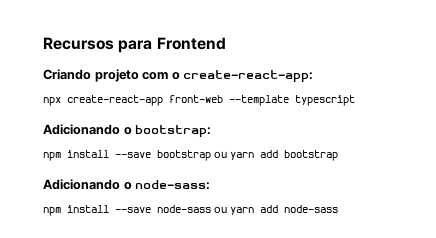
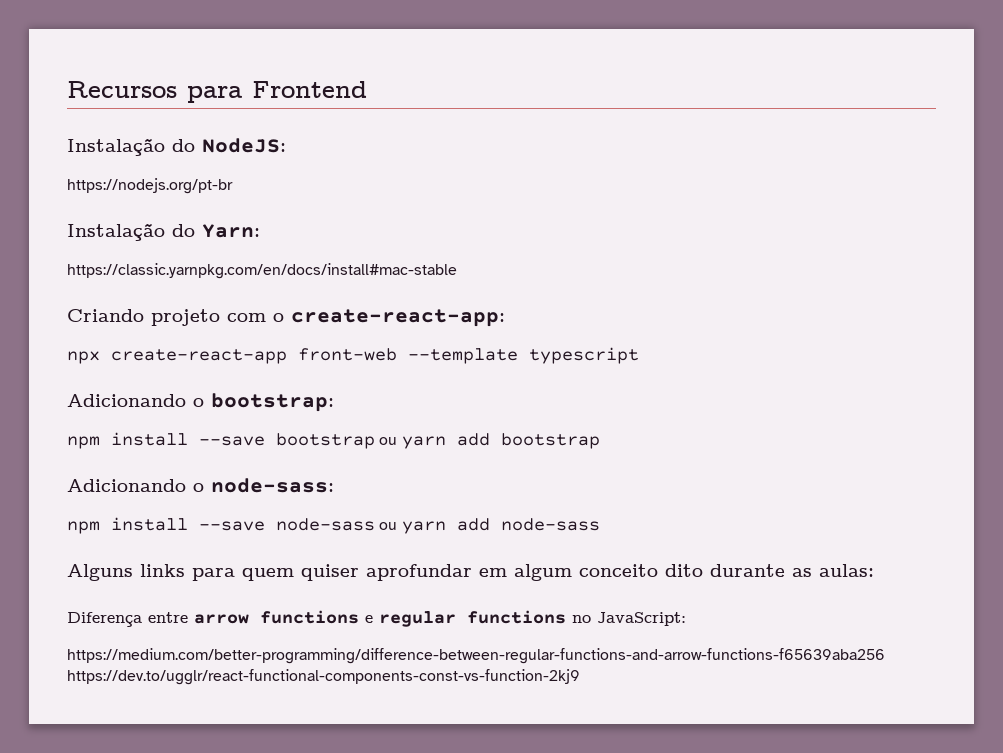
+ Instalação do NodeJS:
+ https://nodejs.org/pt-br
+ Instalação do Yarn:
+ https://classic.yarnpkg.com/en/docs/install#mac-stable
+ Alguns links para quem quiser aprofundar em algum conceito dito durante as aulas:
+ Diferença entre arrow functions e regular functions no JavaScript:
+ https://medium.com/better-programming/difference-between-regular-functions-and-arrow-functions-f65639aba256 https://dev.to/ugglr/react-functional-components-const-vs-function-2kj9

